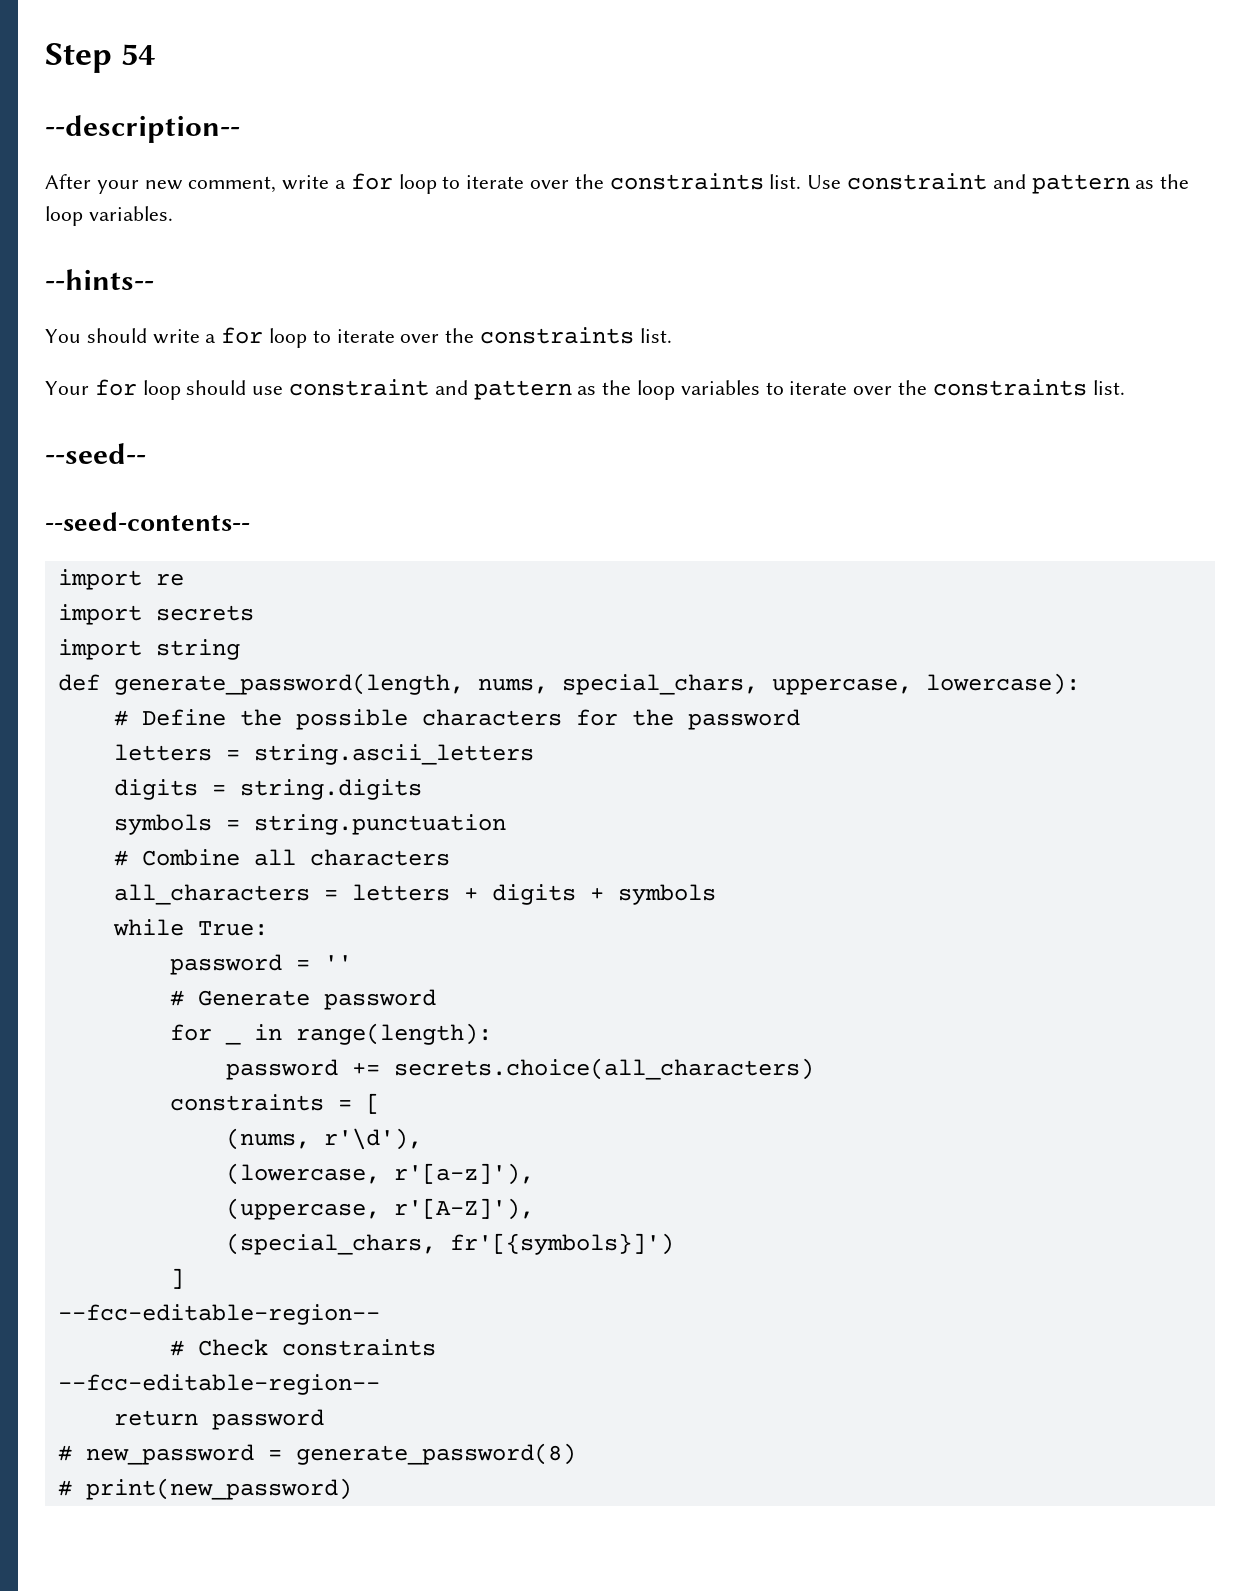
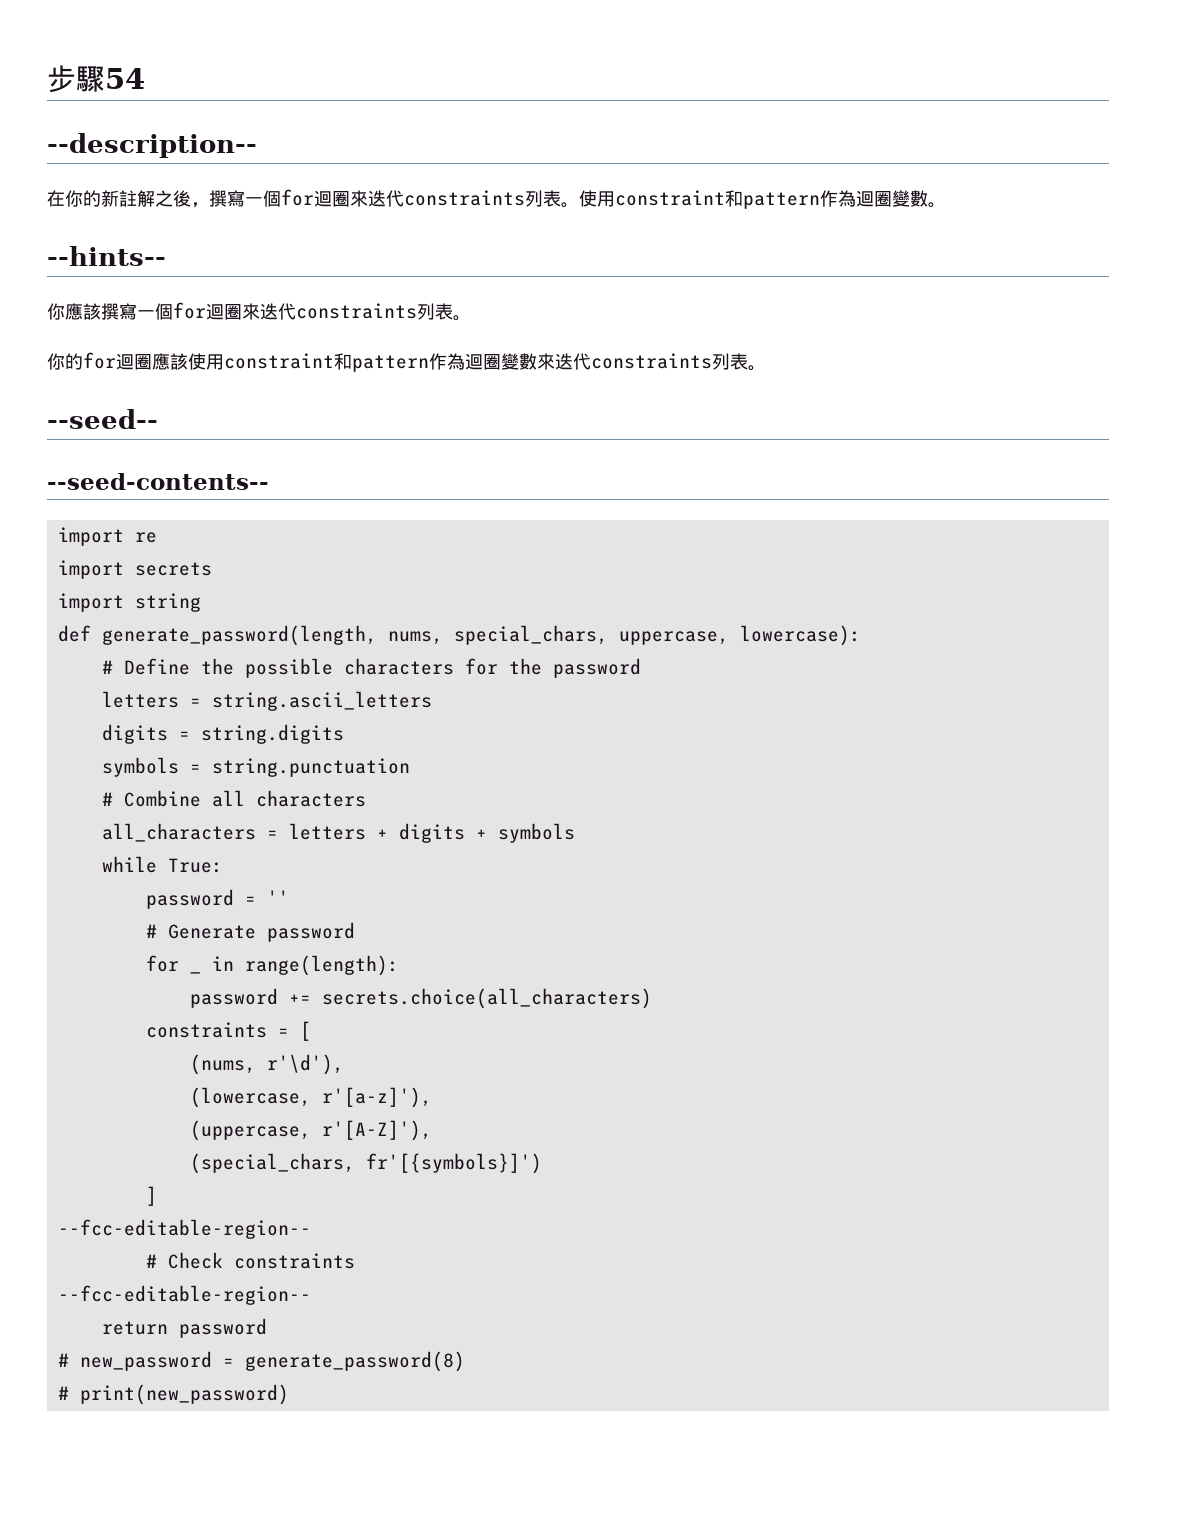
- Step 54
+ 步驟54
- After your new comment, write a for loop to iterate over the constraints list. Use constraint and pattern as the loop variables.
+ 在你的新註解之後，撰寫一個for迴圈來迭代constraints列表。使用constraint和pattern作為迴圈變數。
  --hints--
- You should write a for loop to iterate over the constraints list.
- Your for loop should use constraint and pattern as the loop variables to iterate over the constraints list.
+ 你應該撰寫一個for迴圈來迭代constraints列表。
+ 你的for迴圈應該使用constraint和pattern作為迴圈變數來迭代constraints列表。

